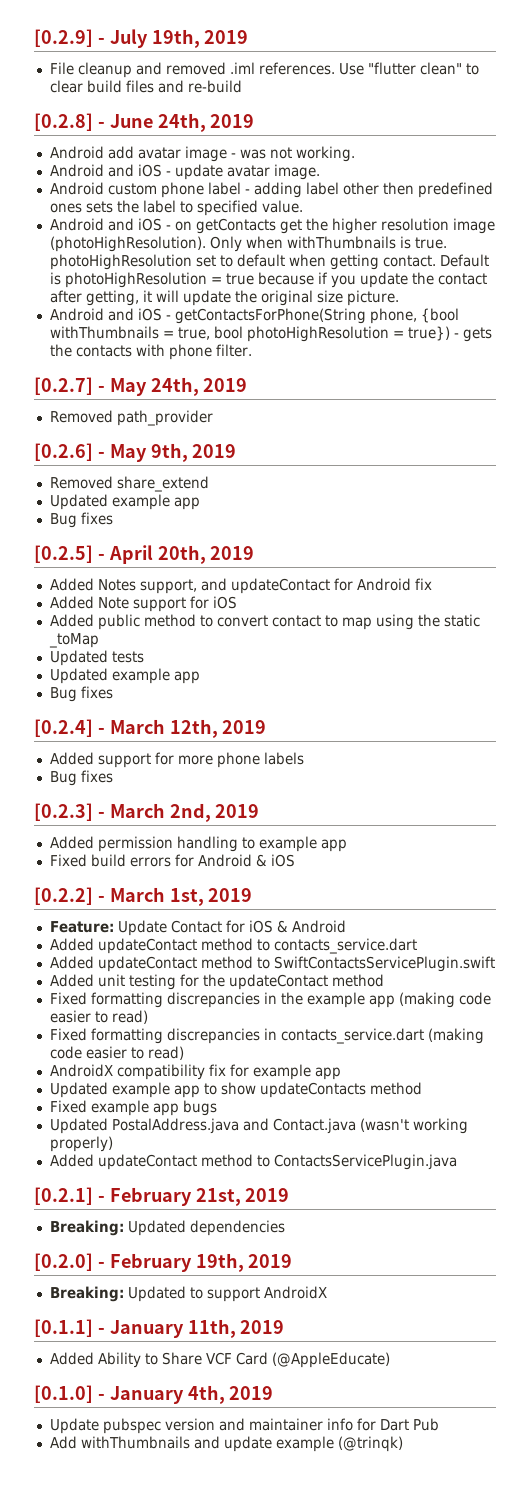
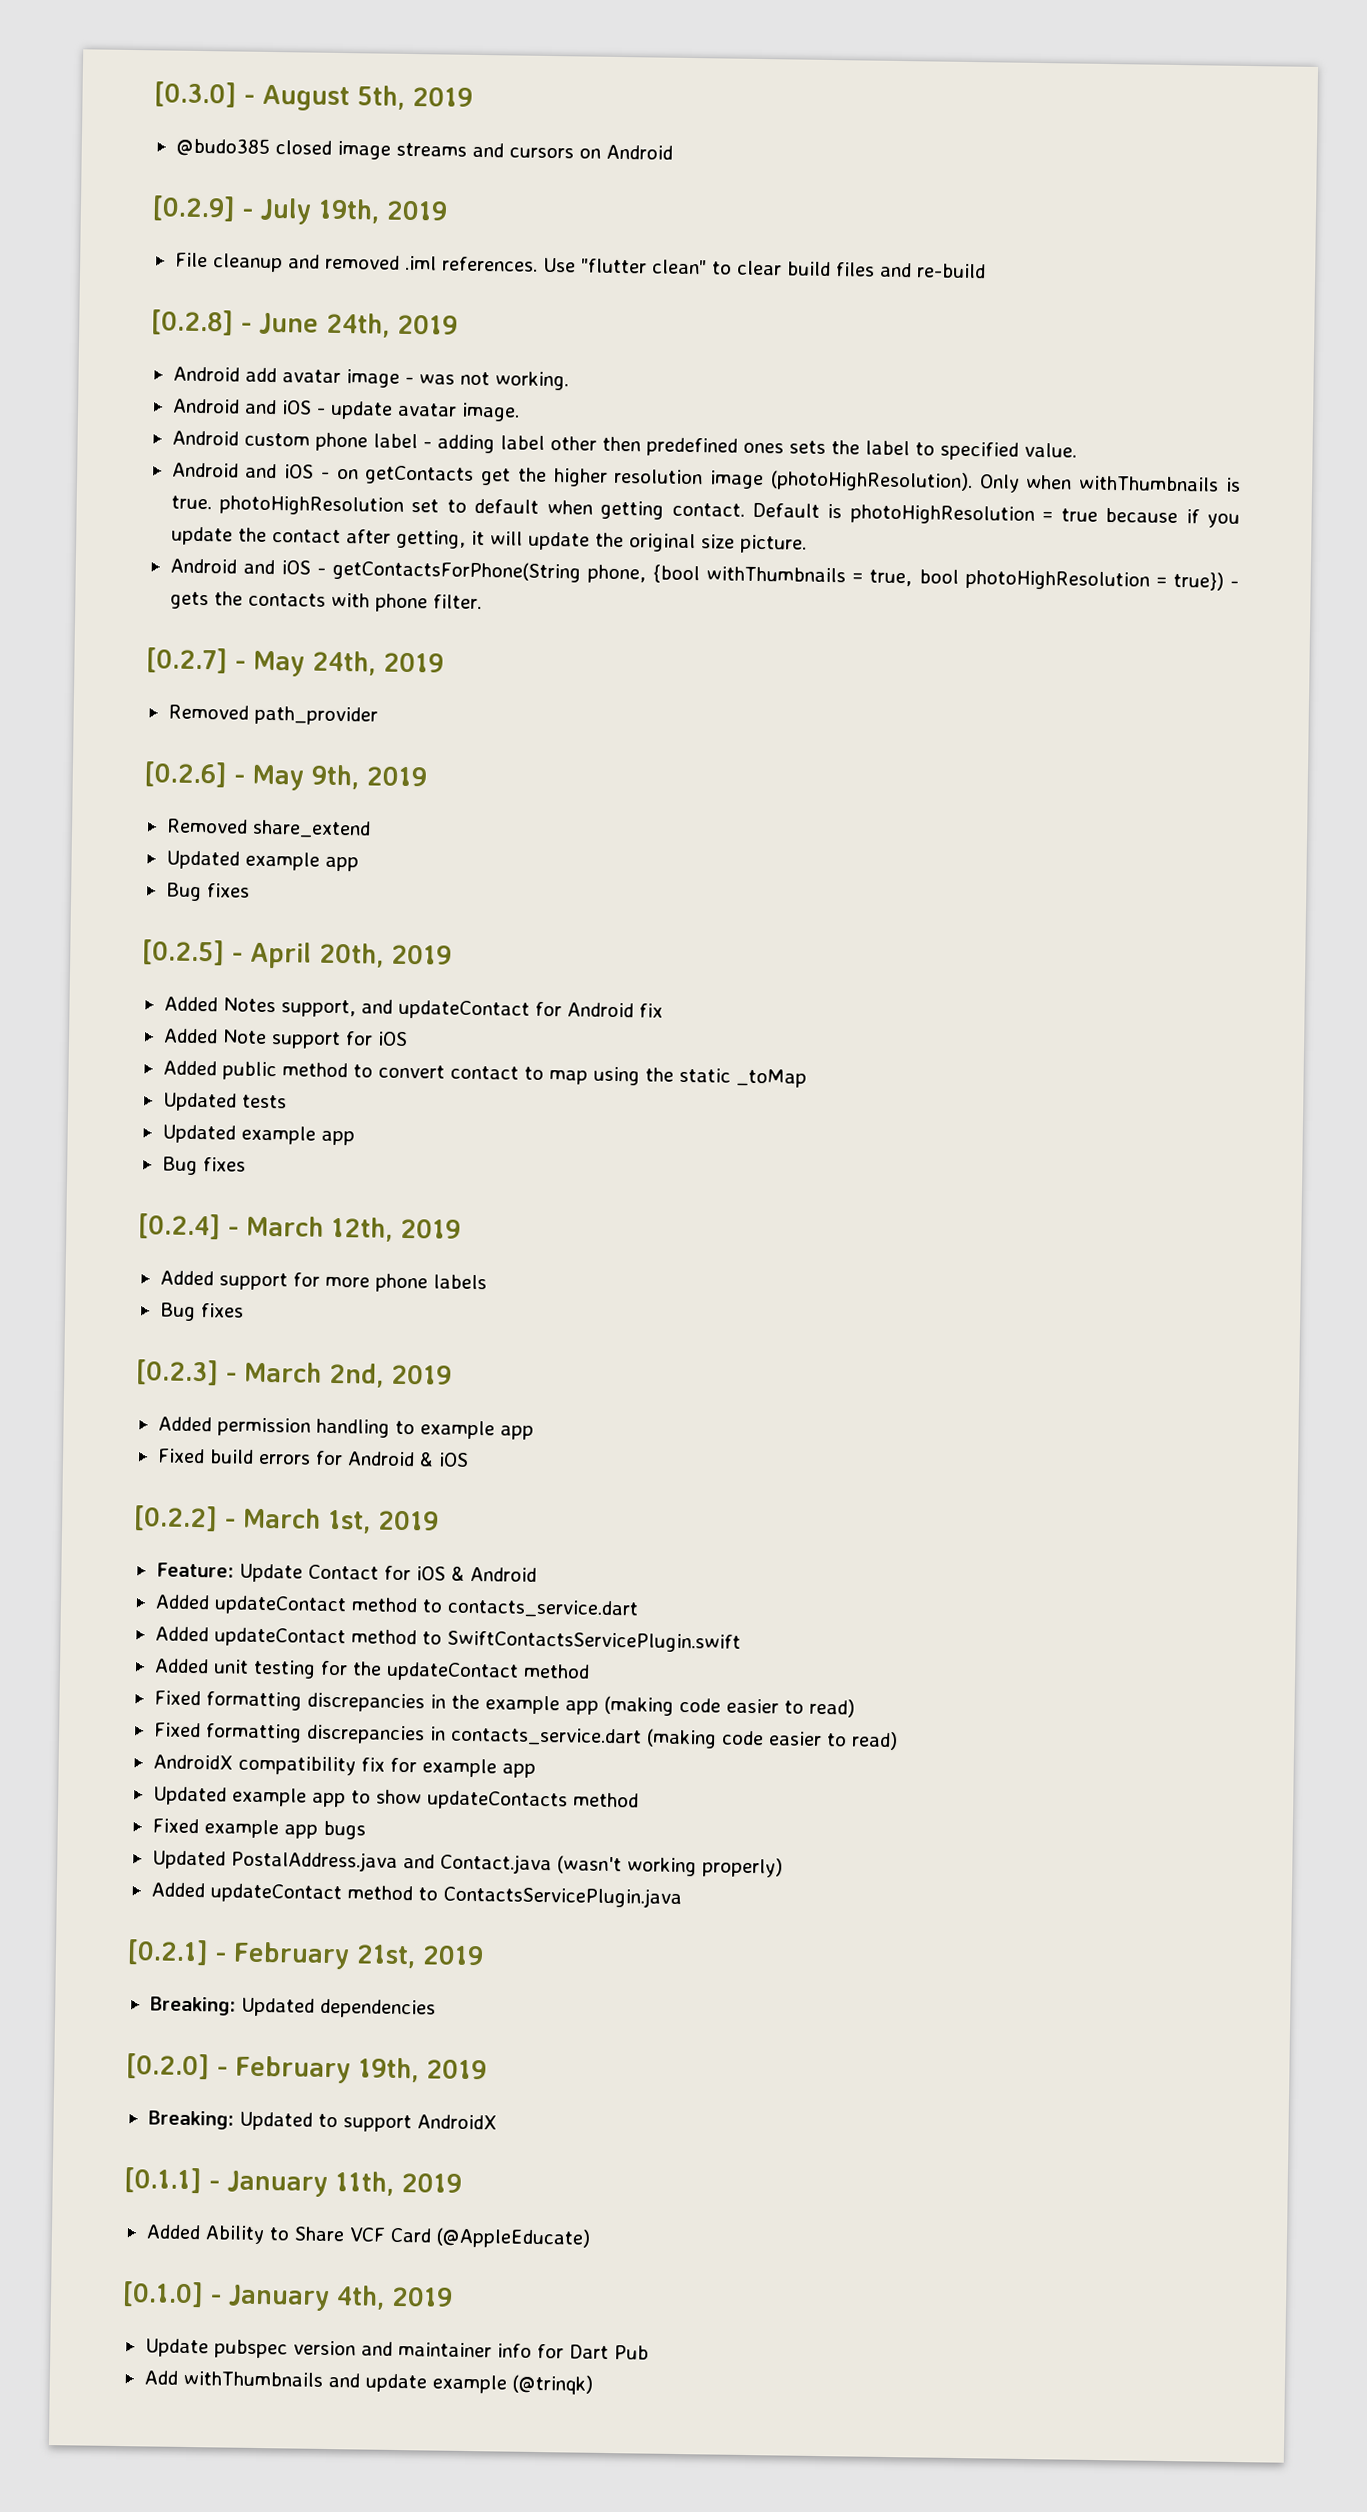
+ [0.3.0] - August 5th, 2019
+ @budo385 closed image streams and cursors on Android

